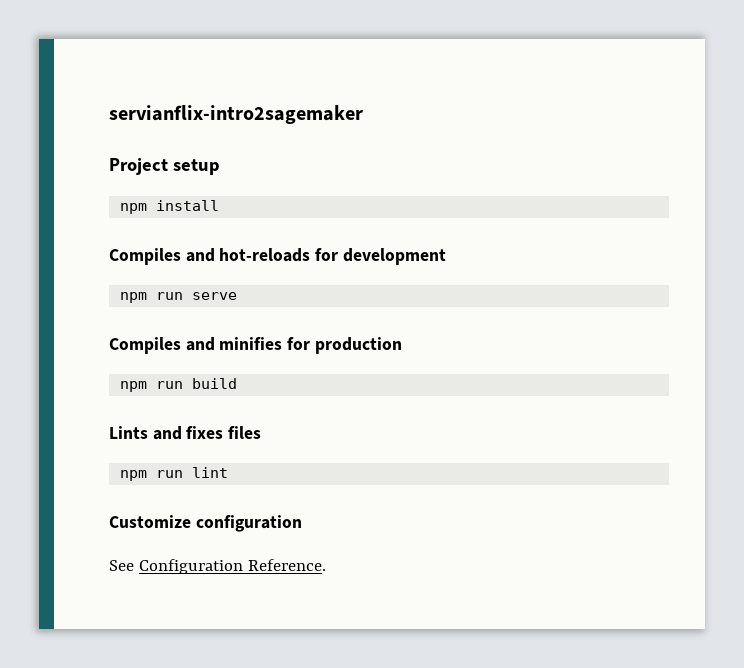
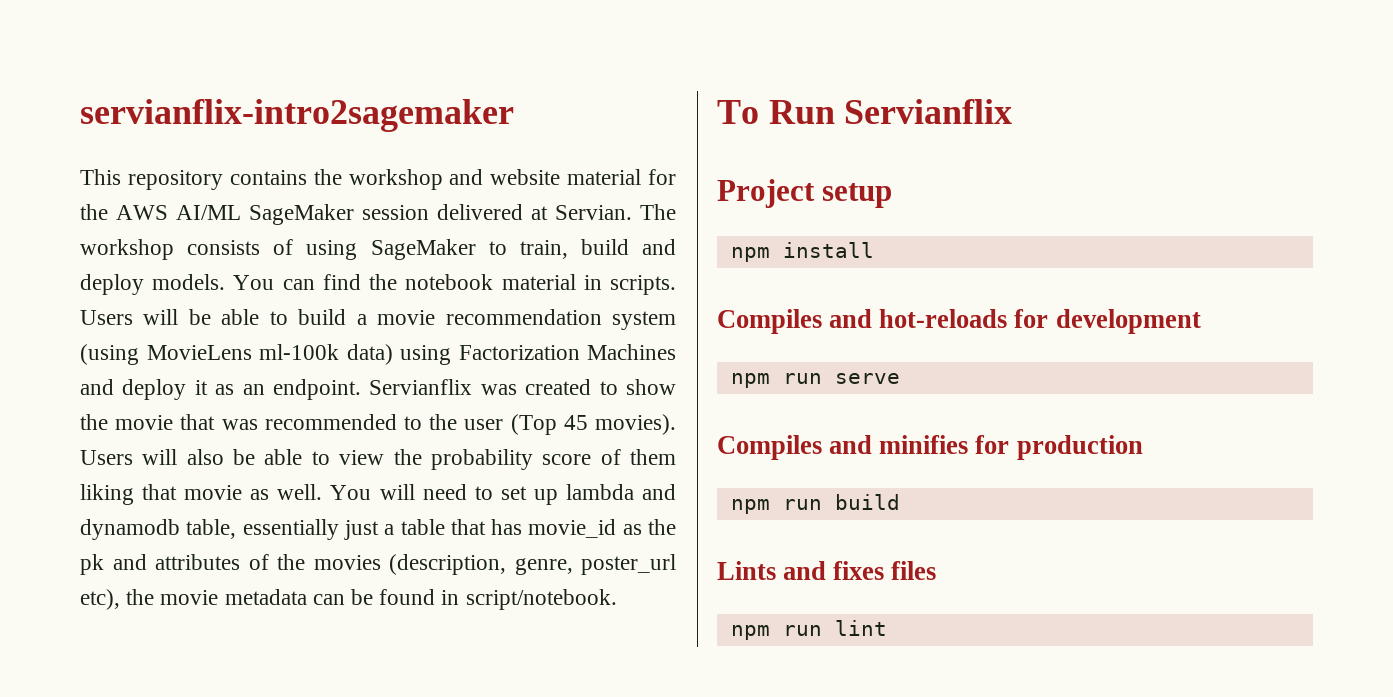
+ This repository contains the workshop and website material for the AWS AI/ML SageMaker session delivered at Servian. The workshop consists of using SageMaker to train, build and deploy models. You can find the notebook material in scripts. Users will be able to build a movie recommendation system (using MovieLens ml-100k data) using Factorization Machines and deploy it as an endpoint. Servianflix was created to show the movie that was recommended to the user (Top 45 movies). Users will also be able to view the probability score of them liking that movie as well. You will need to set up lambda and dynamodb table, essentially just a table that has movie_id as the pk and attributes of the movies (description, genre, poster_url etc), the movie metadata can be found in script/notebook.
+ To Run Servianflix
- Customize configuration
- See Configuration Reference.

